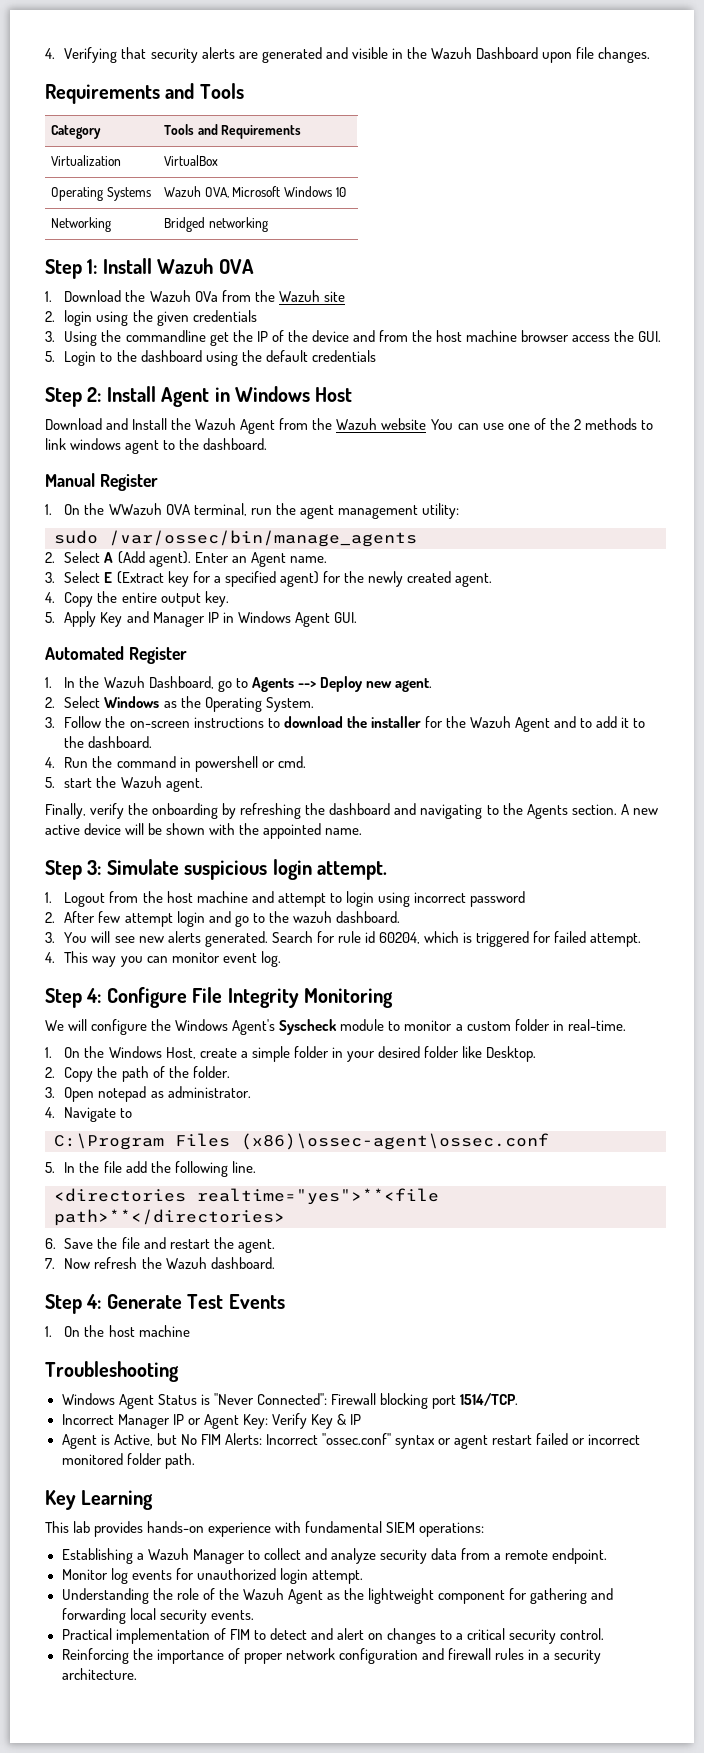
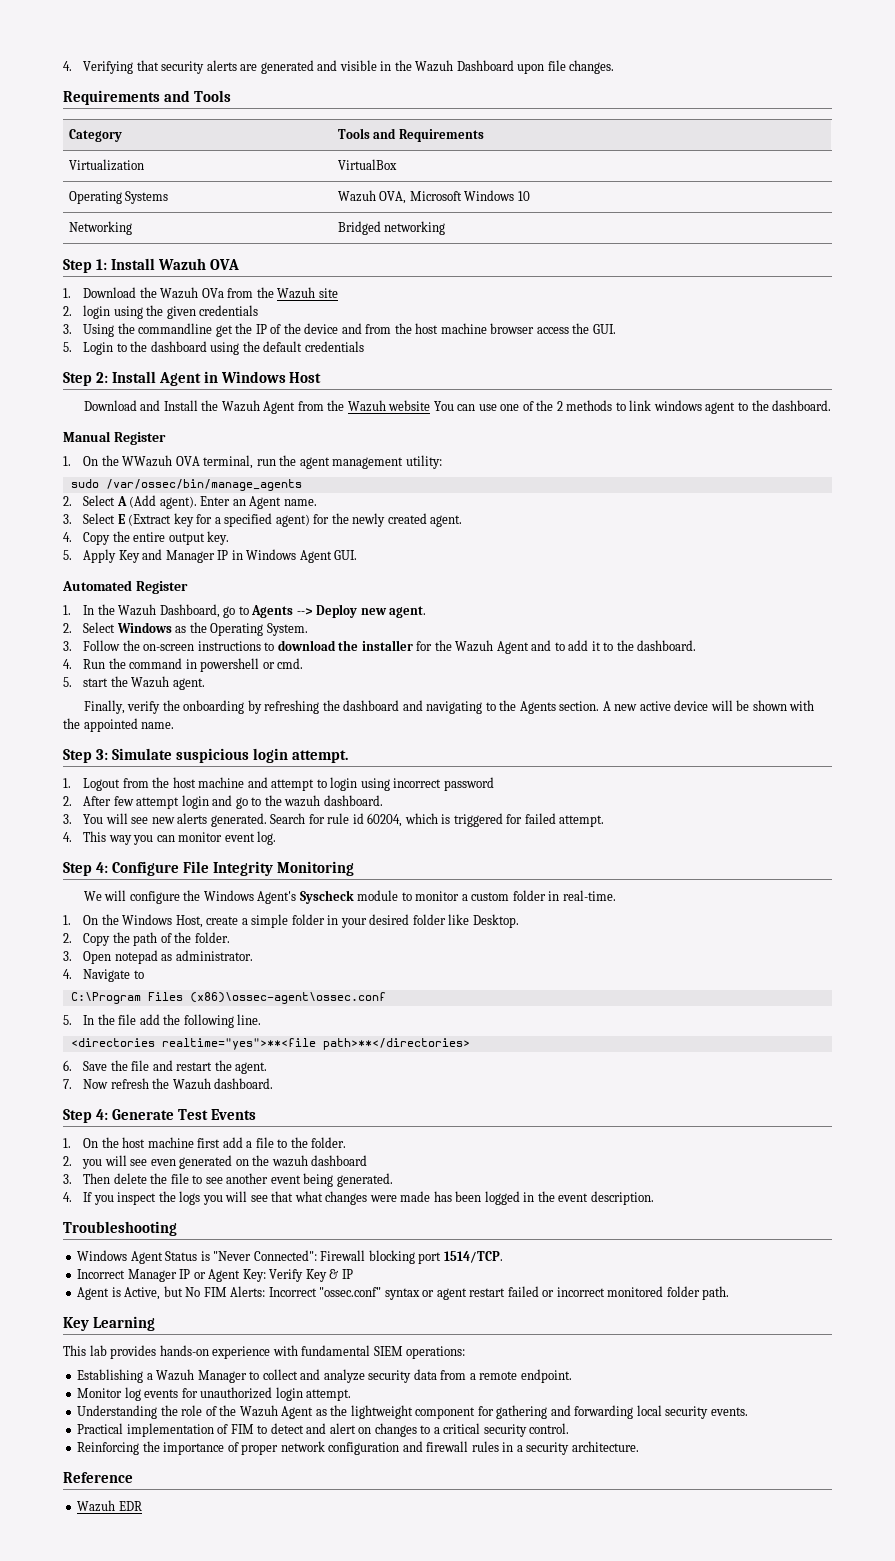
- 1. On the host machine
+ 1. On the host machine first add a file to the folder.
+ 2. you will see even generated on the wazuh dashboard
+ 3. Then delete the file to see another event being generated.
+ 4. If you inspect the logs you will see that what changes were made has been logged in the event description.
+ Reference
+ Wazuh EDR

